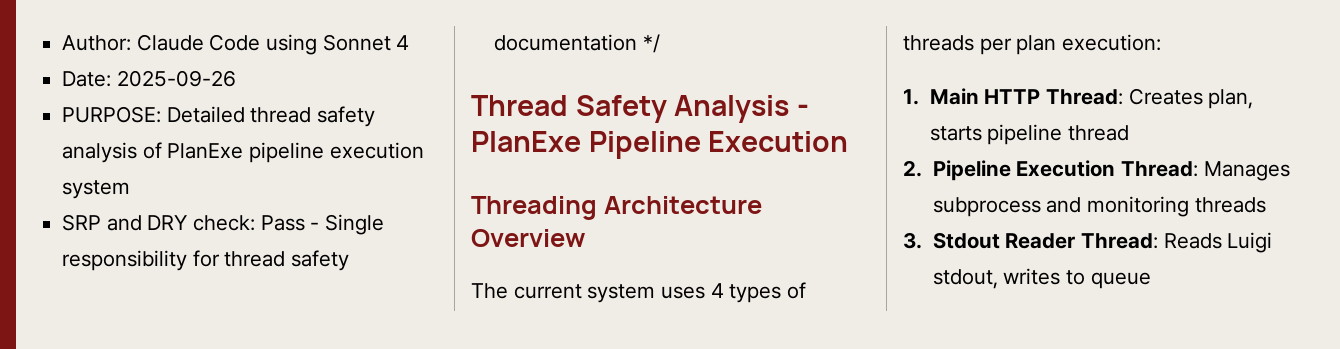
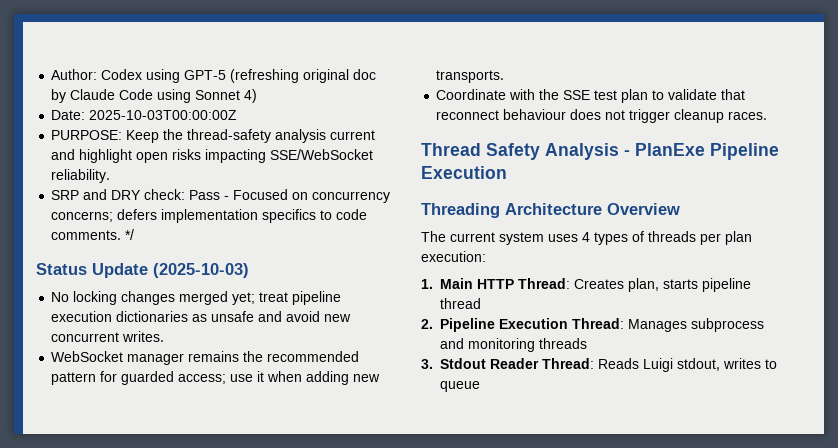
- Author: Claude Code using Sonnet 4
+ Author: Codex using GPT-5 (refreshing original doc by Claude Code using Sonnet 4)
- Date: 2025-09-26
+ Date: 2025-10-03T00:00:00Z
- PURPOSE: Detailed thread safety analysis of PlanExe pipeline execution system
+ PURPOSE: Keep the thread-safety analysis current and highlight open risks impacting SSE/WebSocket reliability.
- SRP and DRY check: Pass - Single responsibility for thread safety documentation */
+ SRP and DRY check: Pass - Focused on concurrency concerns; defers implementation specifics to code comments. */
+ Status Update (2025-10-03)
+ No locking changes merged yet; treat pipeline execution dictionaries as unsafe and avoid new concurrent writes.
+ WebSocket manager remains the recommended pattern for guarded access; use it when adding new transports.
+ Coordinate with the SSE test plan to validate that reconnect behaviour does not trigger cleanup races.

